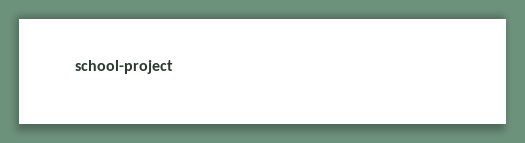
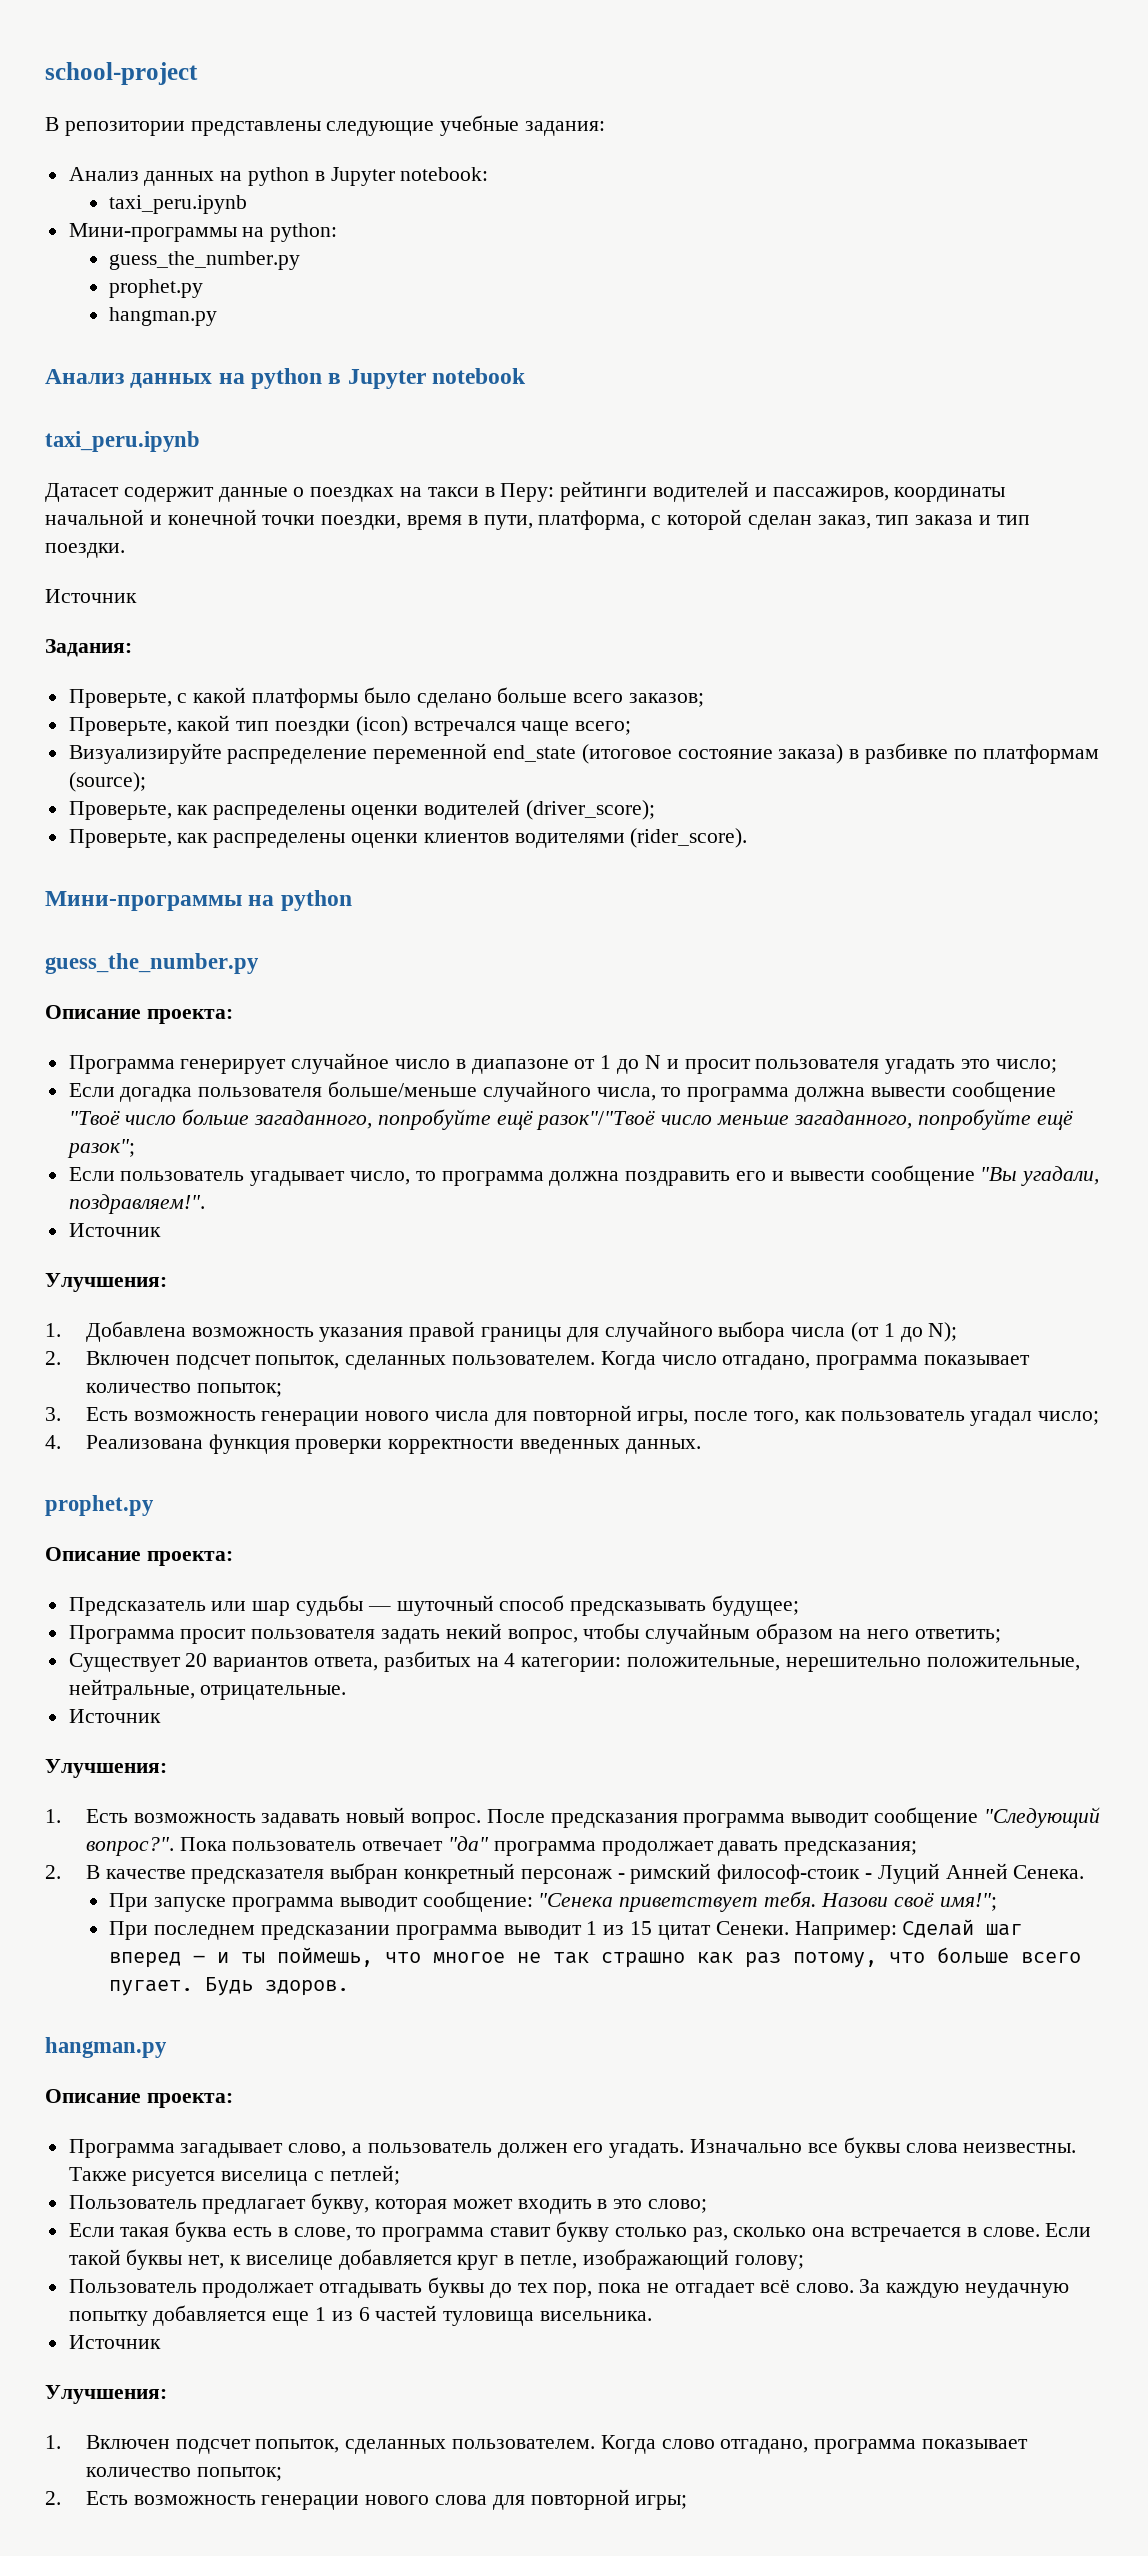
+ В репозитории представлены следующие учебные задания:
+ Анализ данных на python в Jupyter notebook:
+ taxi_peru.ipynb
+ Мини-программы на python:
+ guess_the_number.py
+ prophet.py
+ hangman.py
+ Анализ данных на python в Jupyter notebook
+ taxi_peru.ipynb
+ Датасет содержит данные о поездках на такси в Перу: рейтинги водителей и пассажиров, координаты начальной и конечной точки поездки, время в пути, платформа, с которой сделан заказ, тип заказа и тип поездки.
+ Источник
+ Задания:
+ Проверьте, с какой платформы было сделано больше всего заказов;
+ Проверьте, какой тип поездки (icon) встречался чаще всего;
+ Визуализируйте распределение переменной end_state (итоговое состояние заказа) в разбивке по платформам (source);
+ Проверьте, как распределены оценки водителей (driver_score);
+ Проверьте, как распределены оценки клиентов водителями (rider_score).
+ Мини-программы на python
+ guess_the_number.py
+ Описание проекта:
+ Программа генерирует случайное число в диапазоне от 1 до N и просит пользователя угадать это число;
+ Если догадка пользователя больше/меньше случайного числа, то программа должна вывести сообщение "Твоё число больше загаданного, попробуйте ещё разок"/"Твоё число меньше загаданного, попробуйте ещё разок";
+ Если пользователь угадывает число, то программа должна поздравить его и вывести сообщение "Вы угадали, поздравляем!".
+ Источник
+ Улучшения:
+ 1. Добавлена возможность указания правой границы для случайного выбора числа (от 1 до N);
+ 2. Включен подсчет попыток, сделанных пользователем. Когда число отгадано, программа показывает количество попыток;
+ 3. Есть возможность генерации нового числа для повторной игры, после того, как пользователь угадал число;
+ 4. Реализована функция проверки корректности введенных данных.
+ prophet.py
+ Описание проекта:
+ Предсказатель или шар судьбы — шуточный способ предсказывать будущее;
+ Программа просит пользователя задать некий вопрос, чтобы случайным образом на него ответить;
+ Существует 20 вариантов ответа, разбитых на 4 категории: положительные, нерешительно положительные, нейтральные, отрицательные.
+ Источник
+ Улучшения:
+ 1. Есть возможность задавать новый вопрос. После предсказания программа выводит сообщение "Следующий вопрос?". Пока пользователь отвечает "да" программа продолжает давать предсказания;
+ 2. В качестве предсказателя выбран конкретный персонаж - римский философ-стоик - Луций Анней Сенека.
+ При запуске программа выводит сообщение: "Сенека приветствует тебя. Назови своё имя!";
+ При последнем предсказании программа выводит 1 из 15 цитат Сенеки. Например: Сделай шаг вперед – и ты поймешь, что многое не так страшно как раз потому, что больше всего пугает. Будь здоров.
+ hangman.py
+ Описание проекта:
+ Программа загадывает слово, а пользователь должен его угадать. Изначально все буквы слова неизвестны. Также рисуется виселица с петлей;
+ Пользователь предлагает букву, которая может входить в это слово;
+ Если такая буква есть в слове, то программа ставит букву столько раз, сколько она встречается в слове. Если такой буквы нет, к виселице добавляется круг в петле, изображающий голову;
+ Пользователь продолжает отгадывать буквы до тех пор, пока не отгадает всё слово. За каждую неудачную попытку добавляется еще 1 из 6 частей туловища висельника.
+ Источник
+ Улучшения:
+ 1. Включен подсчет попыток, сделанных пользователем. Когда слово отгадано, программа показывает количество попыток;
+ 2. Есть возможность генерации нового слова для повторной игры;

